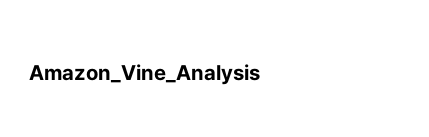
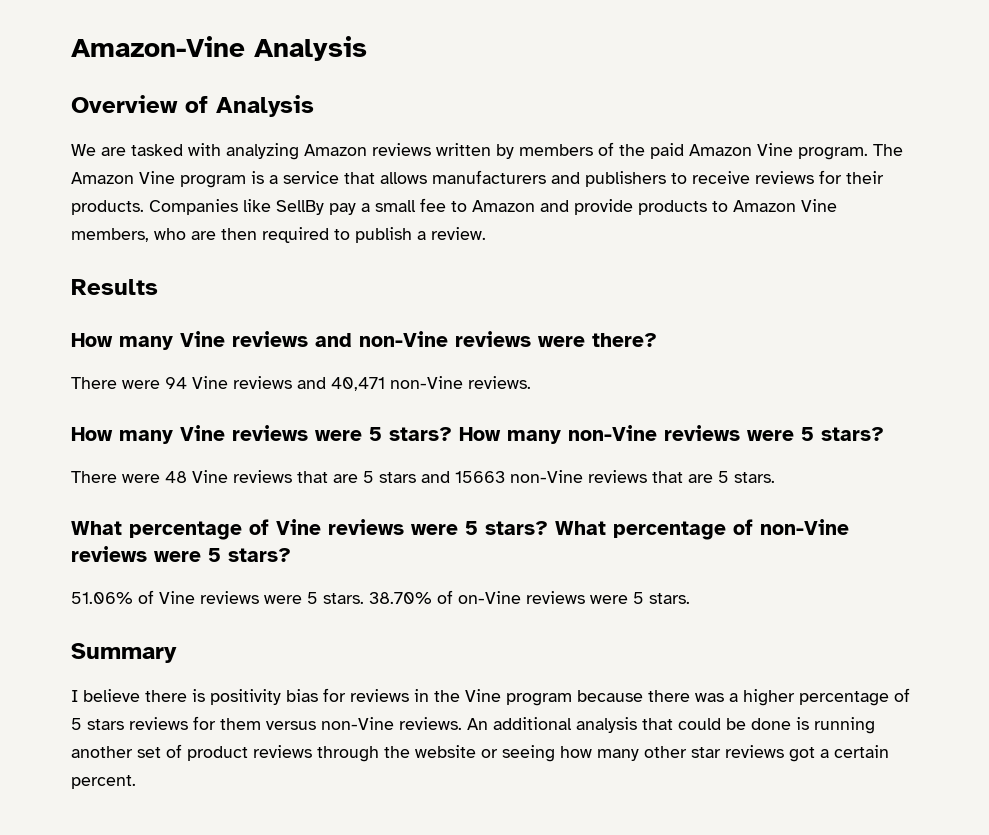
- Amazon_Vine_Analysis
+ Amazon-Vine Analysis
+ Overview of Analysis
+ We are tasked with analyzing Amazon reviews written by members of the paid Amazon Vine program. The Amazon Vine program is a service that allows manufacturers and publishers to receive reviews for their products. Companies like SellBy pay a small fee to Amazon and provide products to Amazon Vine members, who are then required to publish a review.
+ Results
+ How many Vine reviews and non-Vine reviews were there?
+ There were 94 Vine reviews and 40,471 non-Vine reviews.
+ How many Vine reviews were 5 stars? How many non-Vine reviews were 5 stars?
+ There were 48 Vine reviews that are 5 stars and 15663 non-Vine reviews that are 5 stars.
+ What percentage of Vine reviews were 5 stars? What percentage of non-Vine reviews were 5 stars?
+ 51.06% of Vine reviews were 5 stars. 38.70% of on-Vine reviews were 5 stars.
+ Summary
+ I believe there is positivity bias for reviews in the Vine program because there was a higher percentage of 5 stars reviews for them versus non-Vine reviews. An additional analysis that could be done is running another set of product reviews through the website or seeing how many other star reviews got a certain percent.

